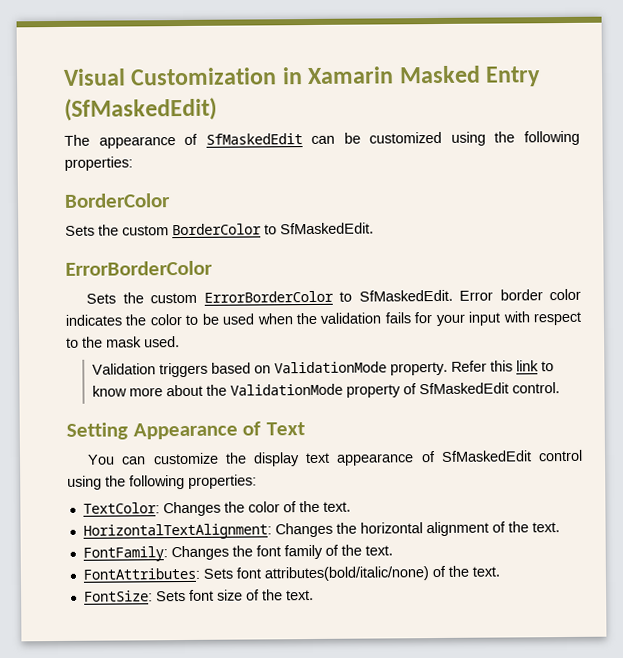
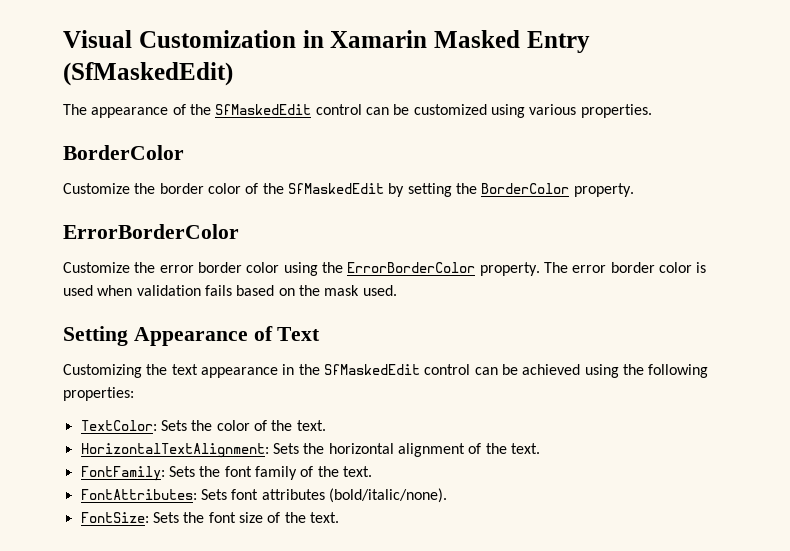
- The appearance of SfMaskedEdit can be customized using the following properties:
+ The appearance of the SfMaskedEdit control can be customized using various properties.
  BorderColor
- Sets the custom BorderColor to SfMaskedEdit.
+ Customize the border color of the SfMaskedEdit by setting the BorderColor property.
  ErrorBorderColor
- Sets the custom ErrorBorderColor to SfMaskedEdit. Error border color indicates the color to be used when the validation fails for your input with respect to the mask used.
- Validation triggers based on ValidationMode property. Refer this link to know more about the ValidationMode property of SfMaskedEdit control.
+ Customize the error border color using the ErrorBorderColor property. The error border color is used when validation fails based on the mask used.
  Setting Appearance of Text
- You can customize the display text appearance of SfMaskedEdit control using the following properties:
+ Customizing the text appearance in the SfMaskedEdit control can be achieved using the following properties:
- TextColor: Changes the color of the text.
+ TextColor: Sets the color of the text.
- HorizontalTextAlignment: Changes the horizontal alignment of the text.
+ HorizontalTextAlignment: Sets the horizontal alignment of the text.
- FontFamily: Changes the font family of the text.
+ FontFamily: Sets the font family of the text.
- FontAttributes: Sets font attributes(bold/italic/none) of the text.
+ FontAttributes: Sets font attributes (bold/italic/none).
- FontSize: Sets font size of the text.
+ FontSize: Sets the font size of the text.

